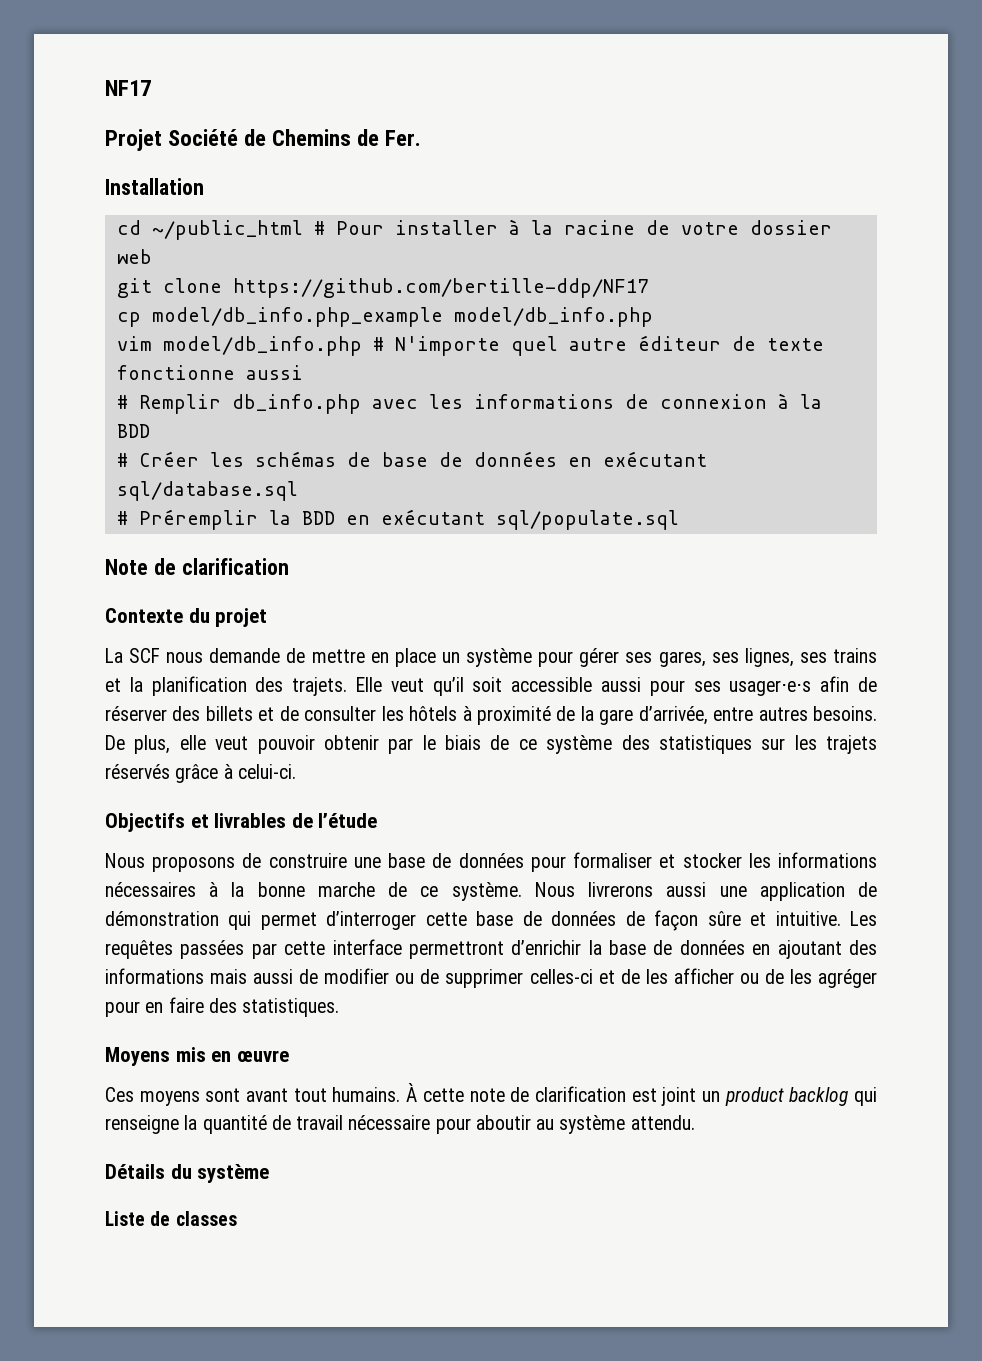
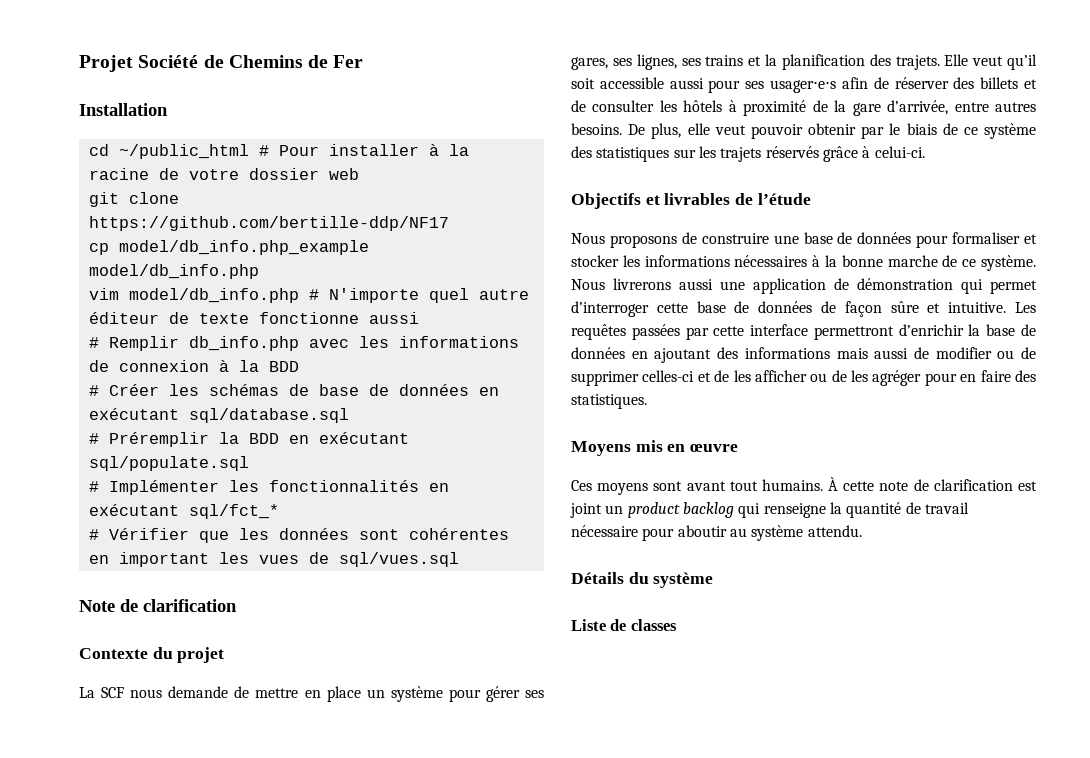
- NF17
- Projet Société de Chemins de Fer.
+ Projet Société de Chemins de Fer
+ # Implémenter les fonctionnalités en exécutant sql/fct_*
+ # Vérifier que les données sont cohérentes en important les vues de sql/vues.sql

